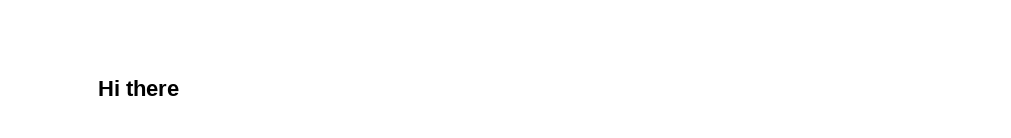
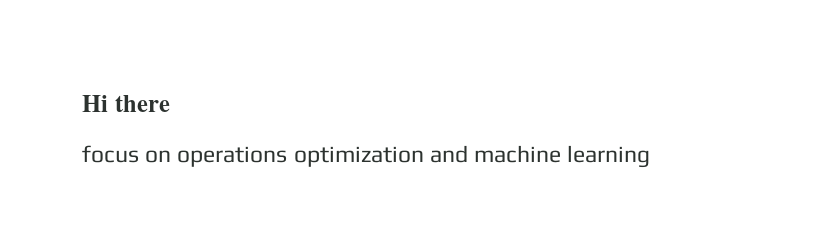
+ focus on operations optimization and machine learning

